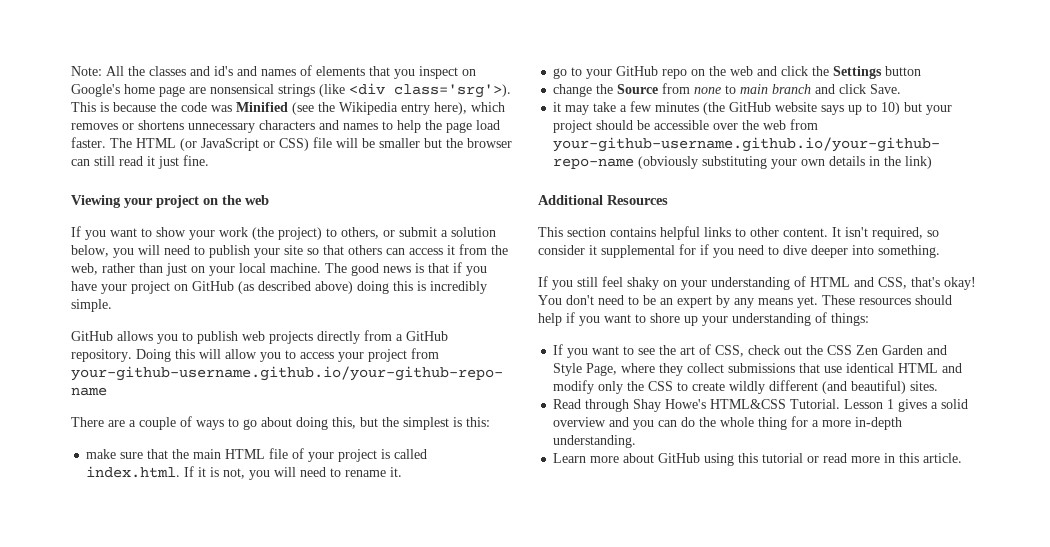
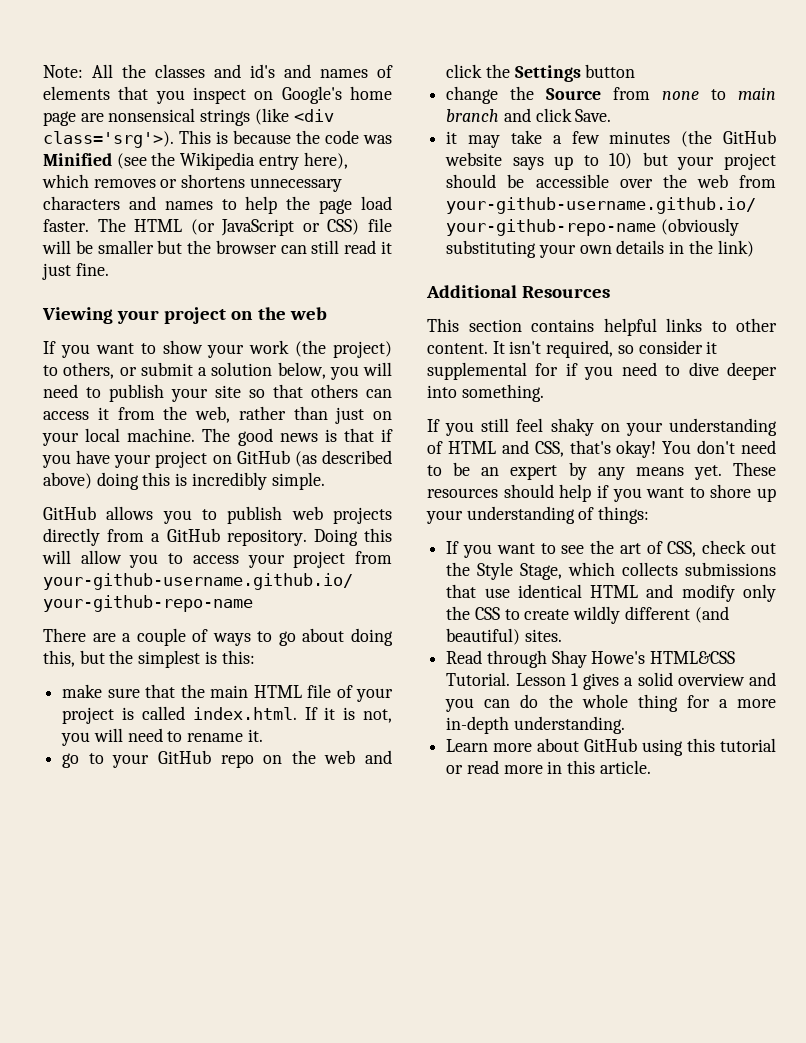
- If you want to see the art of CSS, check out the CSS Zen Garden and Style Page, where they collect submissions that use identical HTML and modify only the CSS to create wildly different (and beautiful) sites.
+ If you want to see the art of CSS, check out the Style Stage, which collects submissions that use identical HTML and modify only the CSS to create wildly different (and beautiful) sites.

